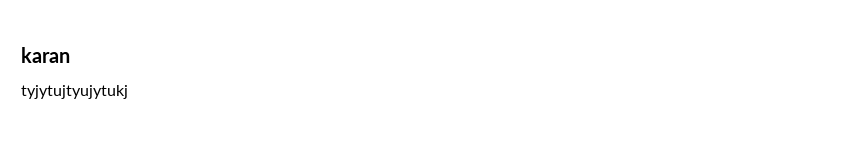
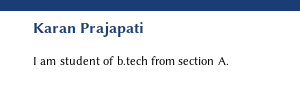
- karan
- tyjytujtyujytukj
+ Karan Prajapati
+ I am student of b.tech from section A.

